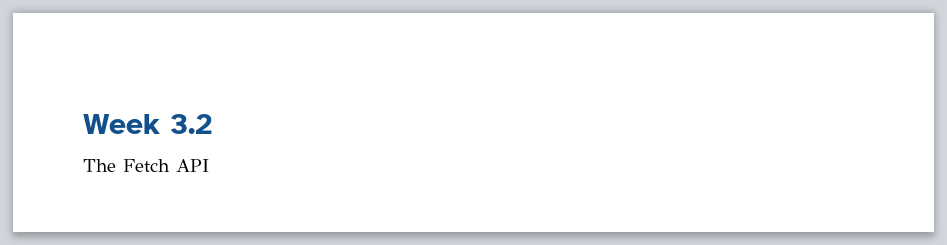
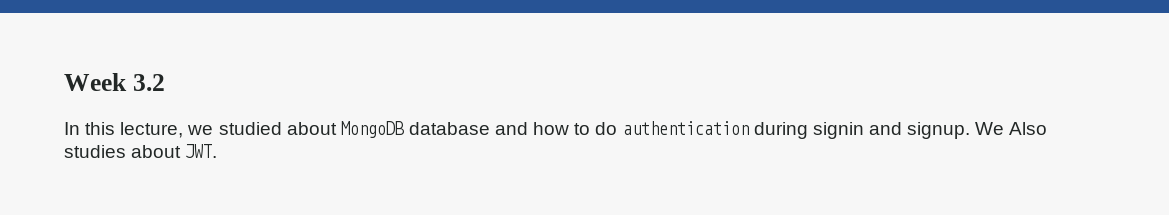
- The Fetch API
+ In this lecture, we studied about MongoDB database and how to do authentication during signin and signup. We Also studies about JWT.

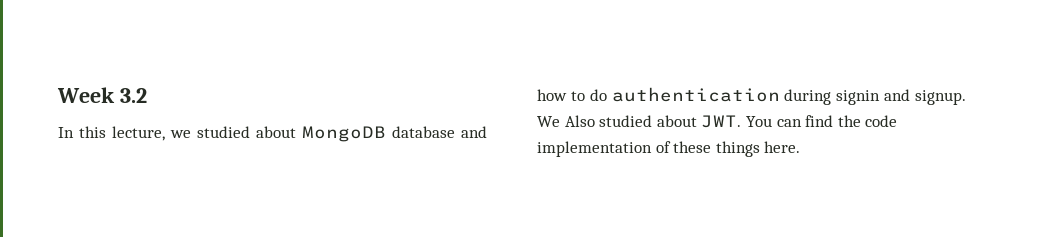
- We Also studies about JWT.
+ We Also studied about JWT. You can find the code implementation of these things here.

